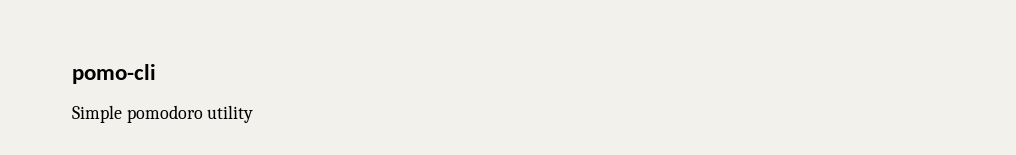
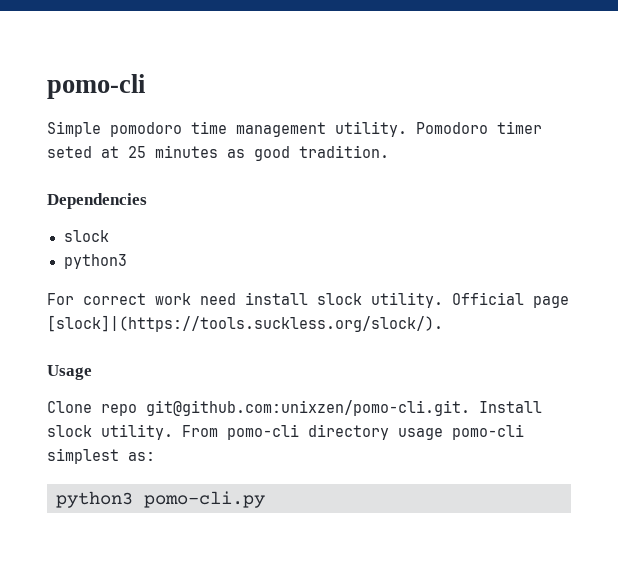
- Simple pomodoro utility
+ Simple pomodoro time management utility. Pomodoro timer seted at 25 minutes as good tradition.
+ Dependencies
+ slock
+ python3
+ For correct work need install slock utility. Official page [slock]|(https://tools.suckless.org/slock/).
+ Usage
+ Clone repo git@github.com:unixzen/pomo-cli.git. Install slock utility. From pomo-cli directory usage pomo-cli simplest as:
+ python3 pomo-cli.py

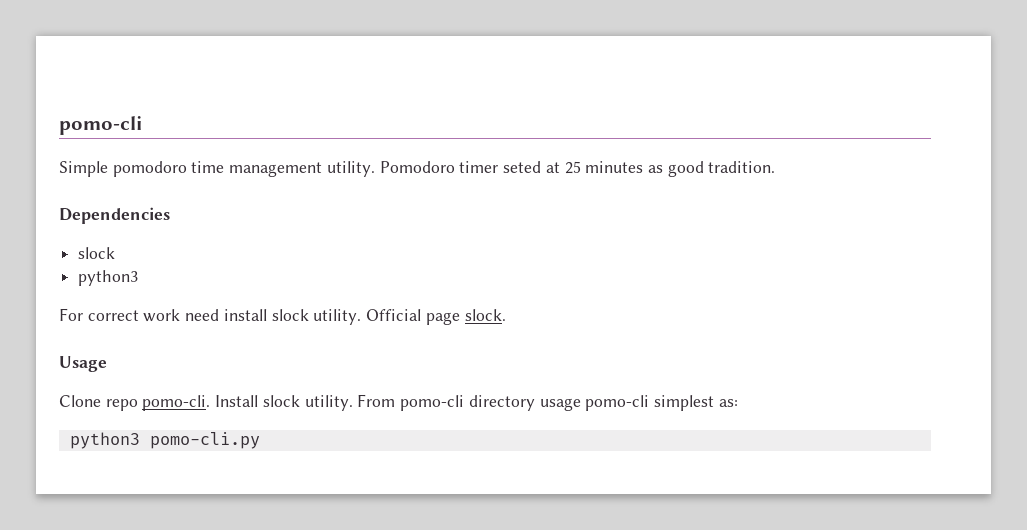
- Official page [slock]|(https://tools.suckless.org/slock/).
+ Official page slock.
- Clone repo git@github.com:unixzen/pomo-cli.git. Install slock utility.
+ Clone repo pomo-cli. Install slock utility.

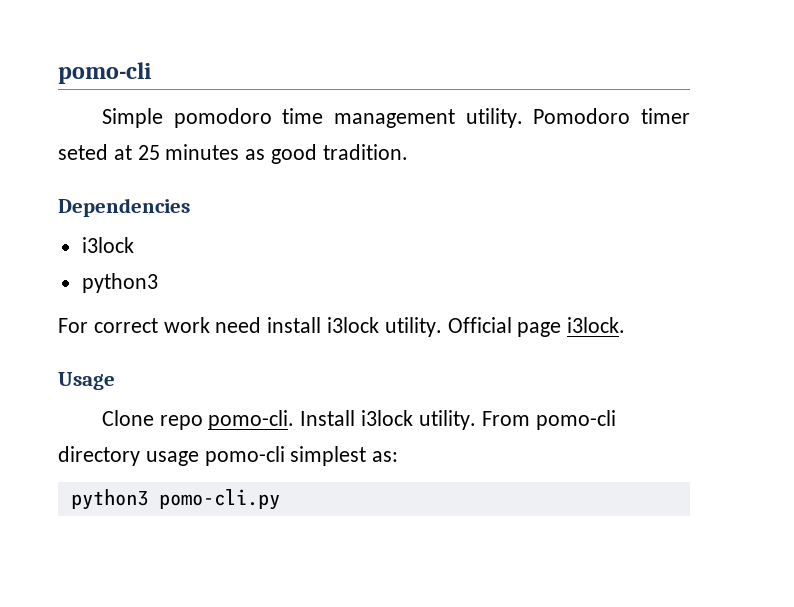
  Dependencies
- slock
+ i3lock
- For correct work need install slock utility.
+ For correct work need install i3lock utility.
- Official page slock.
+ Official page i3lock.
- Install slock utility.
+ Install i3lock utility.

